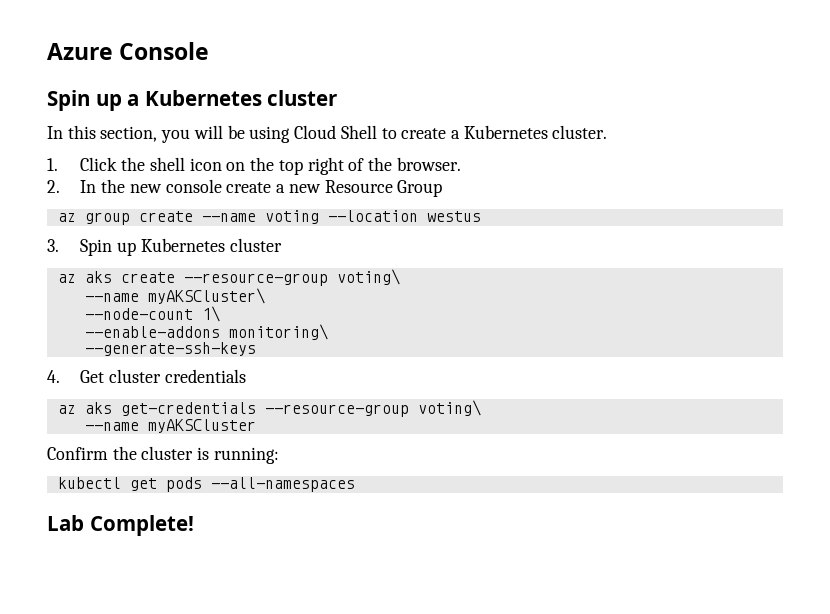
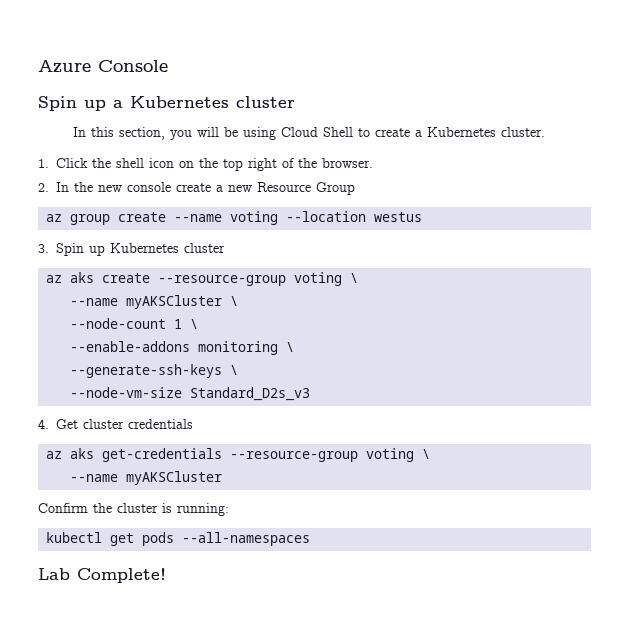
- az aks create --resource-group voting\
- --name myAKSCluster\
+ az aks create --resource-group voting \
+ --name myAKSCluster \
- --node-count 1\
+ --node-count 1 \
- --enable-addons monitoring\
+ --enable-addons monitoring \
- --generate-ssh-keys
+ --generate-ssh-keys \
+ --node-vm-size Standard_D2s_v3
- az aks get-credentials --resource-group voting\
+ az aks get-credentials --resource-group voting \

